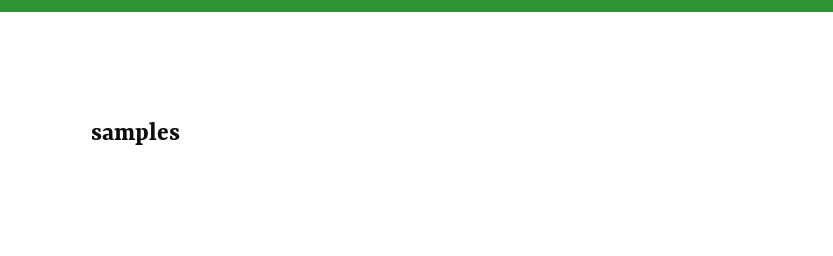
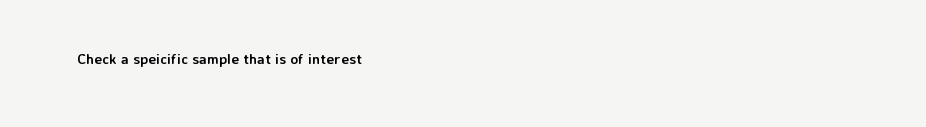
- samples
+ Check a speicific sample that is of interest

